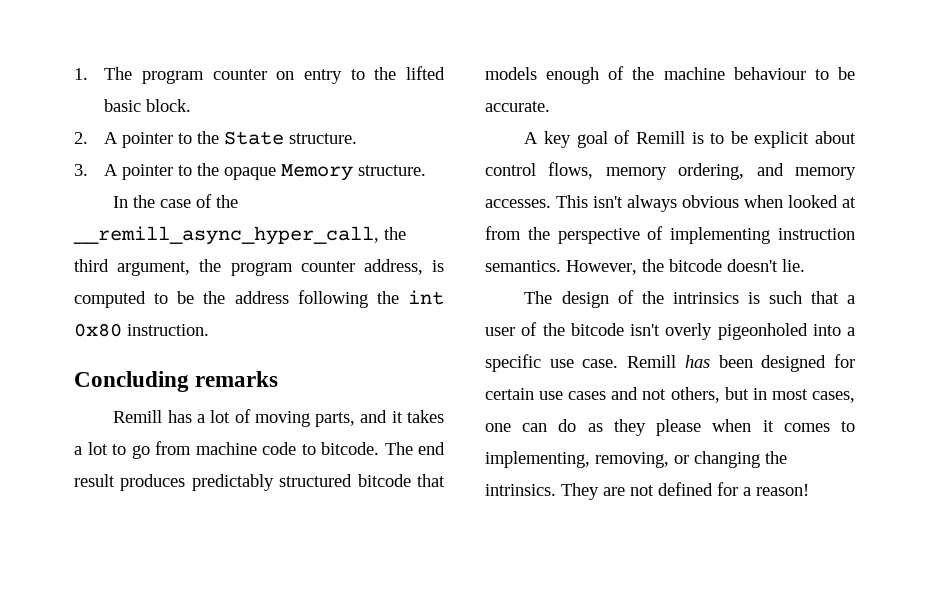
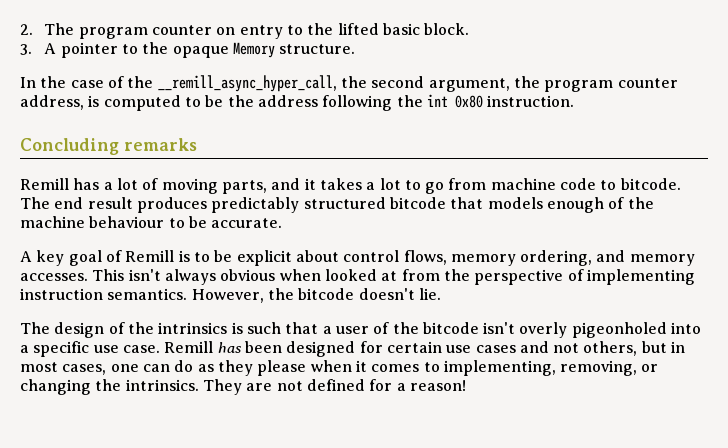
- 1. The program counter on entry to the lifted basic block.
+ 2. The program counter on entry to the lifted basic block.
- 2. A pointer to the State structure.
- In the case of the __remill_async_hyper_call, the third argument, the program counter address, is computed to be the address following the int 0x80 instruction.
+ In the case of the __remill_async_hyper_call, the second argument, the program counter address, is computed to be the address following the int 0x80 instruction.

